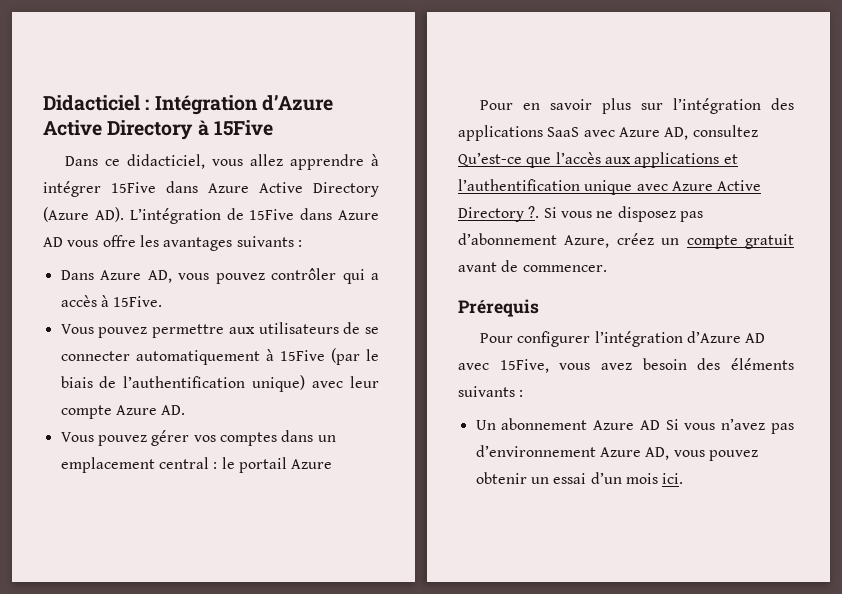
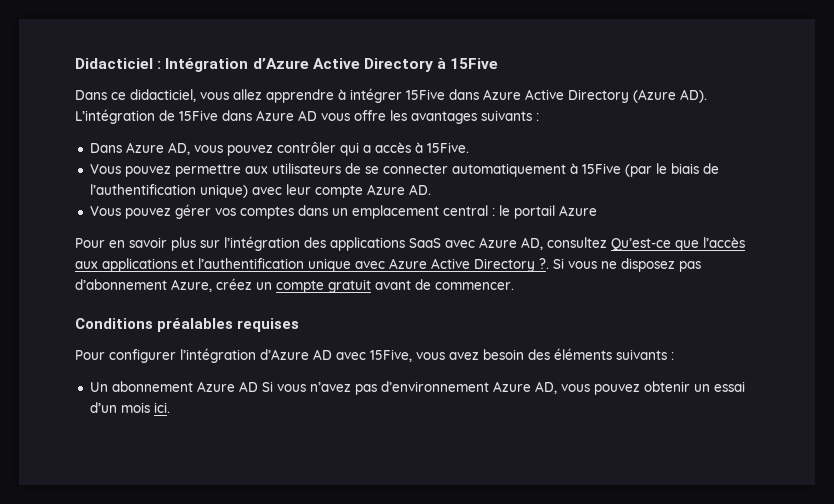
- Prérequis
+ Conditions préalables requises

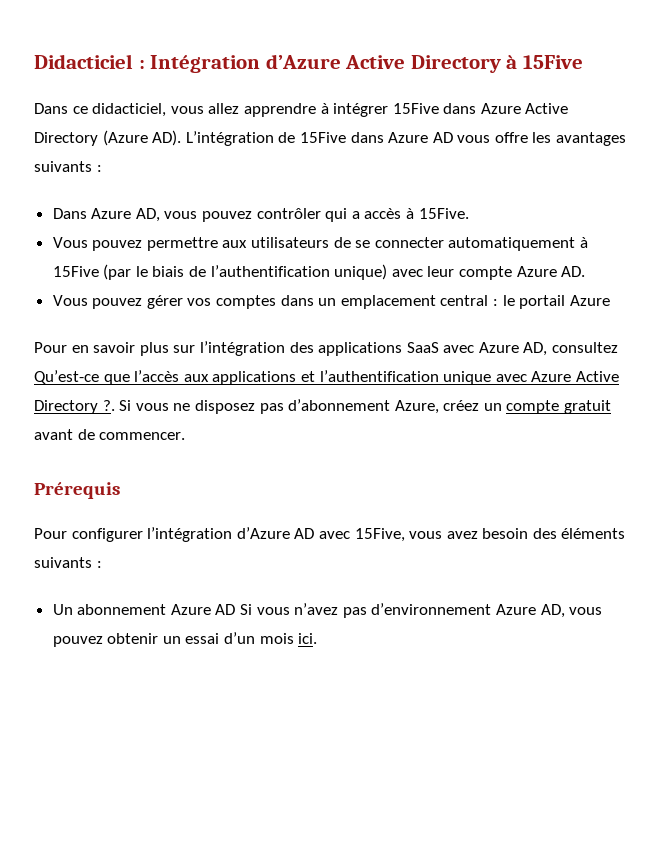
- Conditions préalables requises
+ Prérequis

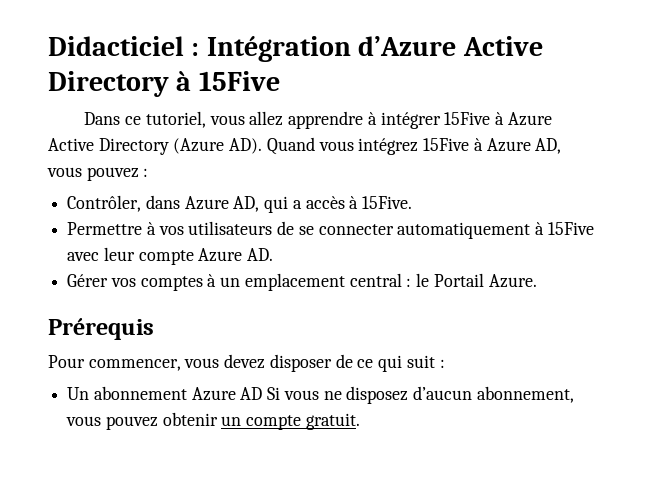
- Dans ce didacticiel, vous allez apprendre à intégrer 15Five dans Azure Active Directory (Azure AD). L’intégration de 15Five dans Azure AD vous offre les avantages suivants :
- Dans Azure AD, vous pouvez contrôler qui a accès à 15Five.
+ Dans ce tutoriel, vous allez apprendre à intégrer 15Five à Azure Active Directory (Azure AD). Quand vous intégrez 15Five à Azure AD, vous pouvez :
+ Contrôler, dans Azure AD, qui a accès à 15Five.
- Vous pouvez permettre aux utilisateurs de se connecter automatiquement à 15Five (par le biais de l’authentification unique) avec leur compte Azure AD.
+ Permettre à vos utilisateurs de se connecter automatiquement à 15Five avec leur compte Azure AD.
- Vous pouvez gérer vos comptes dans un emplacement central : le portail Azure
- Pour en savoir plus sur l’intégration des applications SaaS avec Azure AD, consultez Qu’est-ce que l’accès aux applications et l’authentification unique avec Azure Active Directory ?. Si vous ne disposez pas d’abonnement Azure, créez un compte gratuit avant de commencer.
+ Gérer vos comptes à un emplacement central : le Portail Azure.
  Prérequis
- Pour configurer l’intégration d’Azure AD avec 15Five, vous avez besoin des éléments suivants :
+ Pour commencer, vous devez disposer de ce qui suit :
- Un abonnement Azure AD Si vous n’avez pas d’environnement Azure AD, vous pouvez obtenir un essai d’un mois ici.
+ Un abonnement Azure AD Si vous ne disposez d’aucun abonnement, vous pouvez obtenir un compte gratuit.

